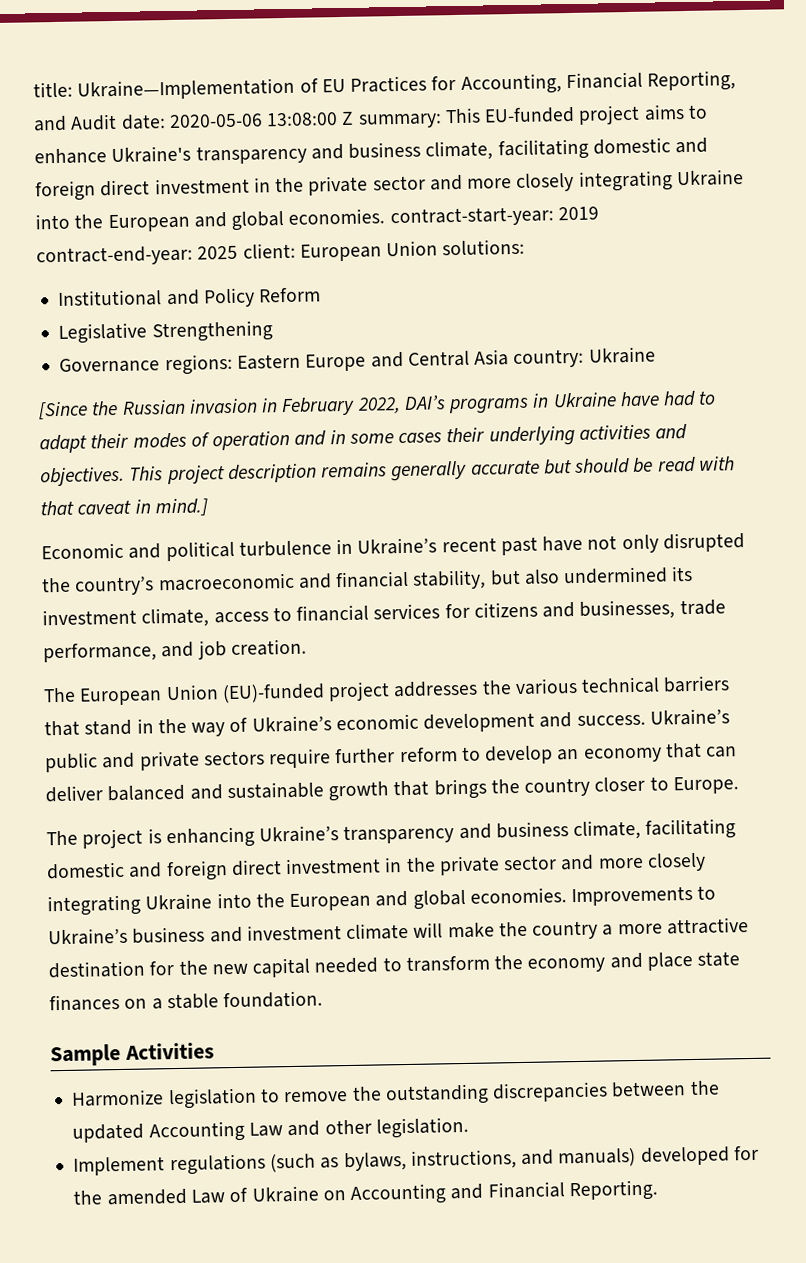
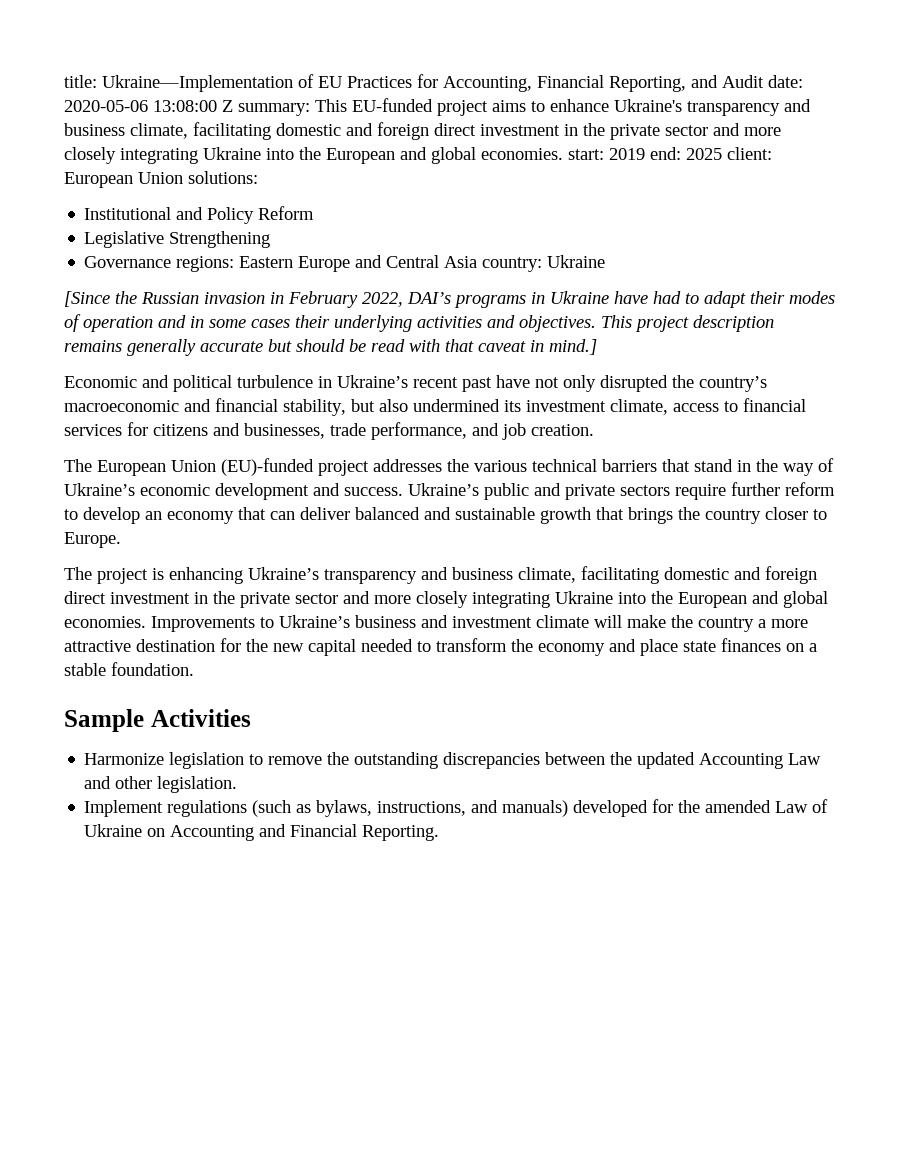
- title: Ukraine—Implementation of EU Practices for Accounting, Financial Reporting, and Audit date: 2020-05-06 13:08:00 Z summary: This EU-funded project aims to enhance Ukraine's transparency and business climate, facilitating domestic and foreign direct investment in the private sector and more closely integrating Ukraine into the European and global economies. contract-start-year: 2019 contract-end-year: 2025 client: European Union solutions:
+ title: Ukraine—Implementation of EU Practices for Accounting, Financial Reporting, and Audit date: 2020-05-06 13:08:00 Z summary: This EU-funded project aims to enhance Ukraine's transparency and business climate, facilitating domestic and foreign direct investment in the private sector and more closely integrating Ukraine into the European and global economies. start: 2019 end: 2025 client: European Union solutions:

